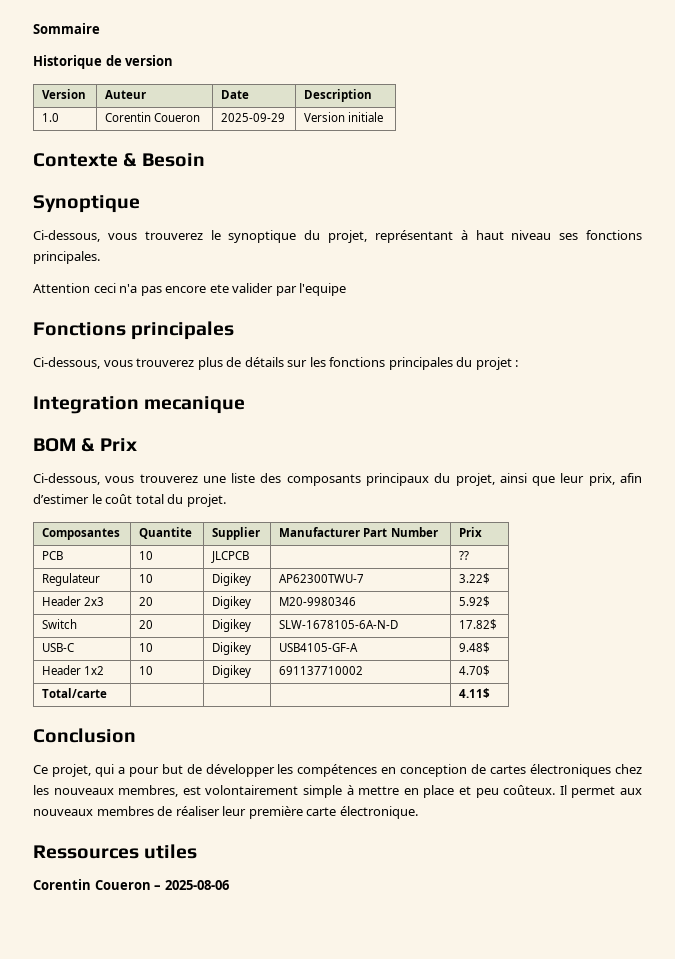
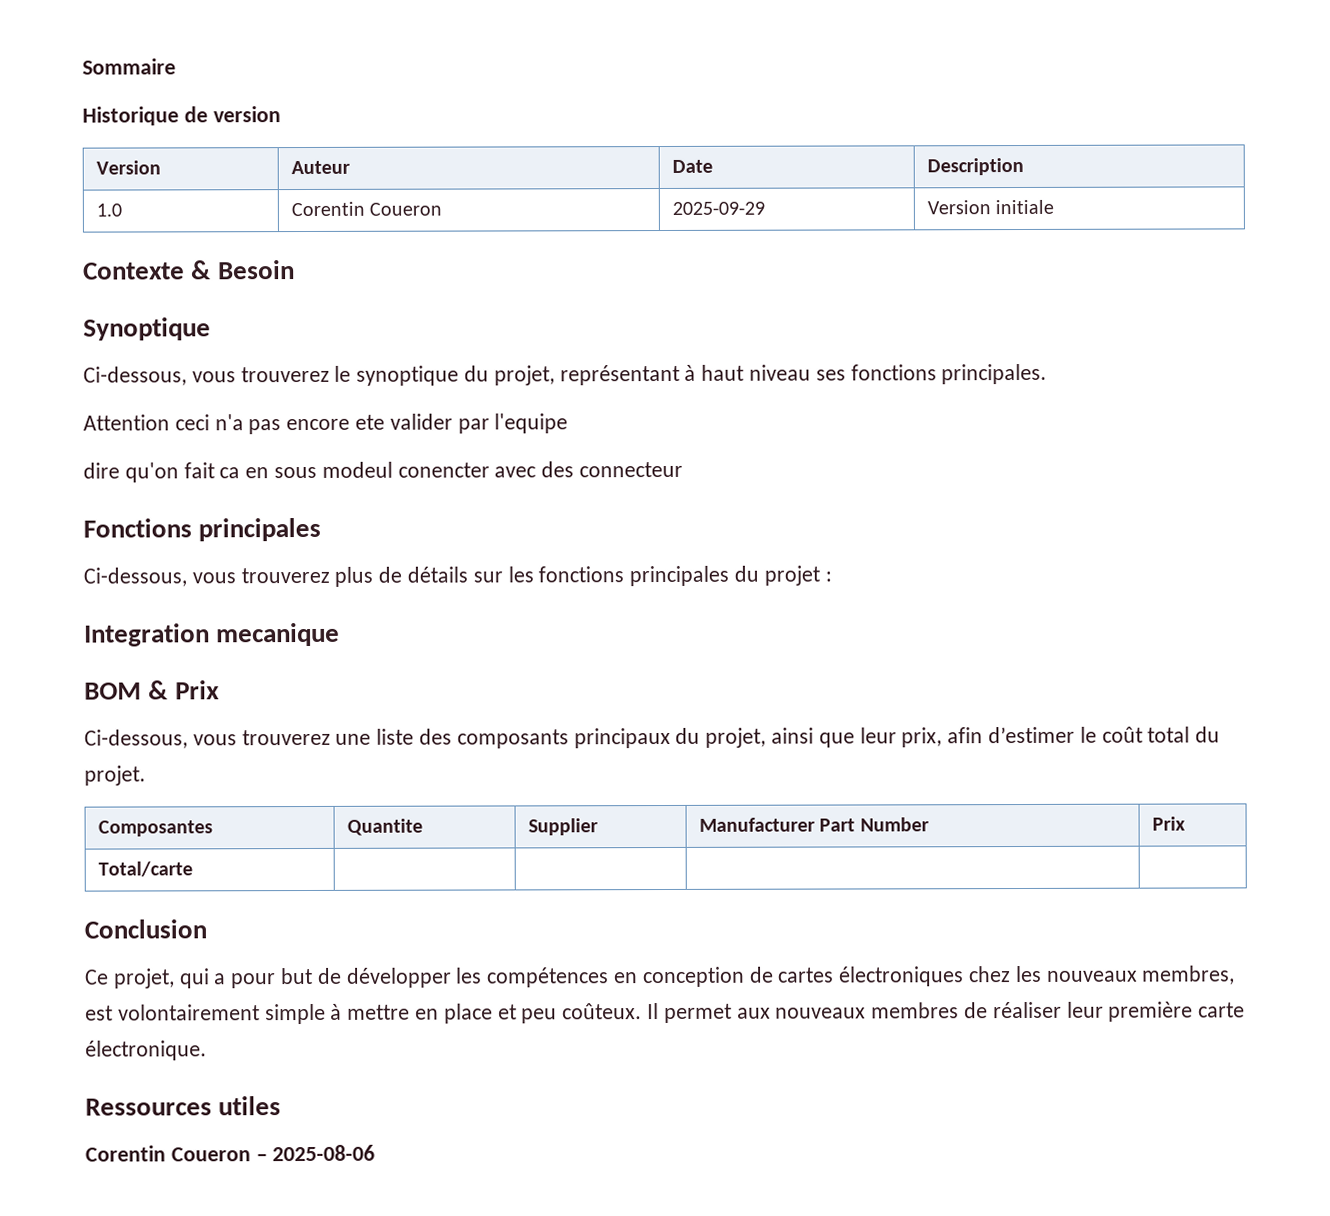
+ dire qu'on fait ca en sous modeul conencter avec des connecteur
- PCB | 10 | JLCPCB | | ??
- Regulateur | 10 | Digikey | AP62300TWU-7 | 3.22$
- Header 2x3 | 20 | Digikey | M20-9980346 | 5.92$
- Switch | 20 | Digikey | SLW-1678105-6A-N-D | 17.82$
- USB-C | 10 | Digikey | USB4105-GF-A | 9.48$
- Header 1x2 | 10 | Digikey | 691137710002 | 4.70$
- Total/carte | | | | 4.11$
+ Total/carte | | | |

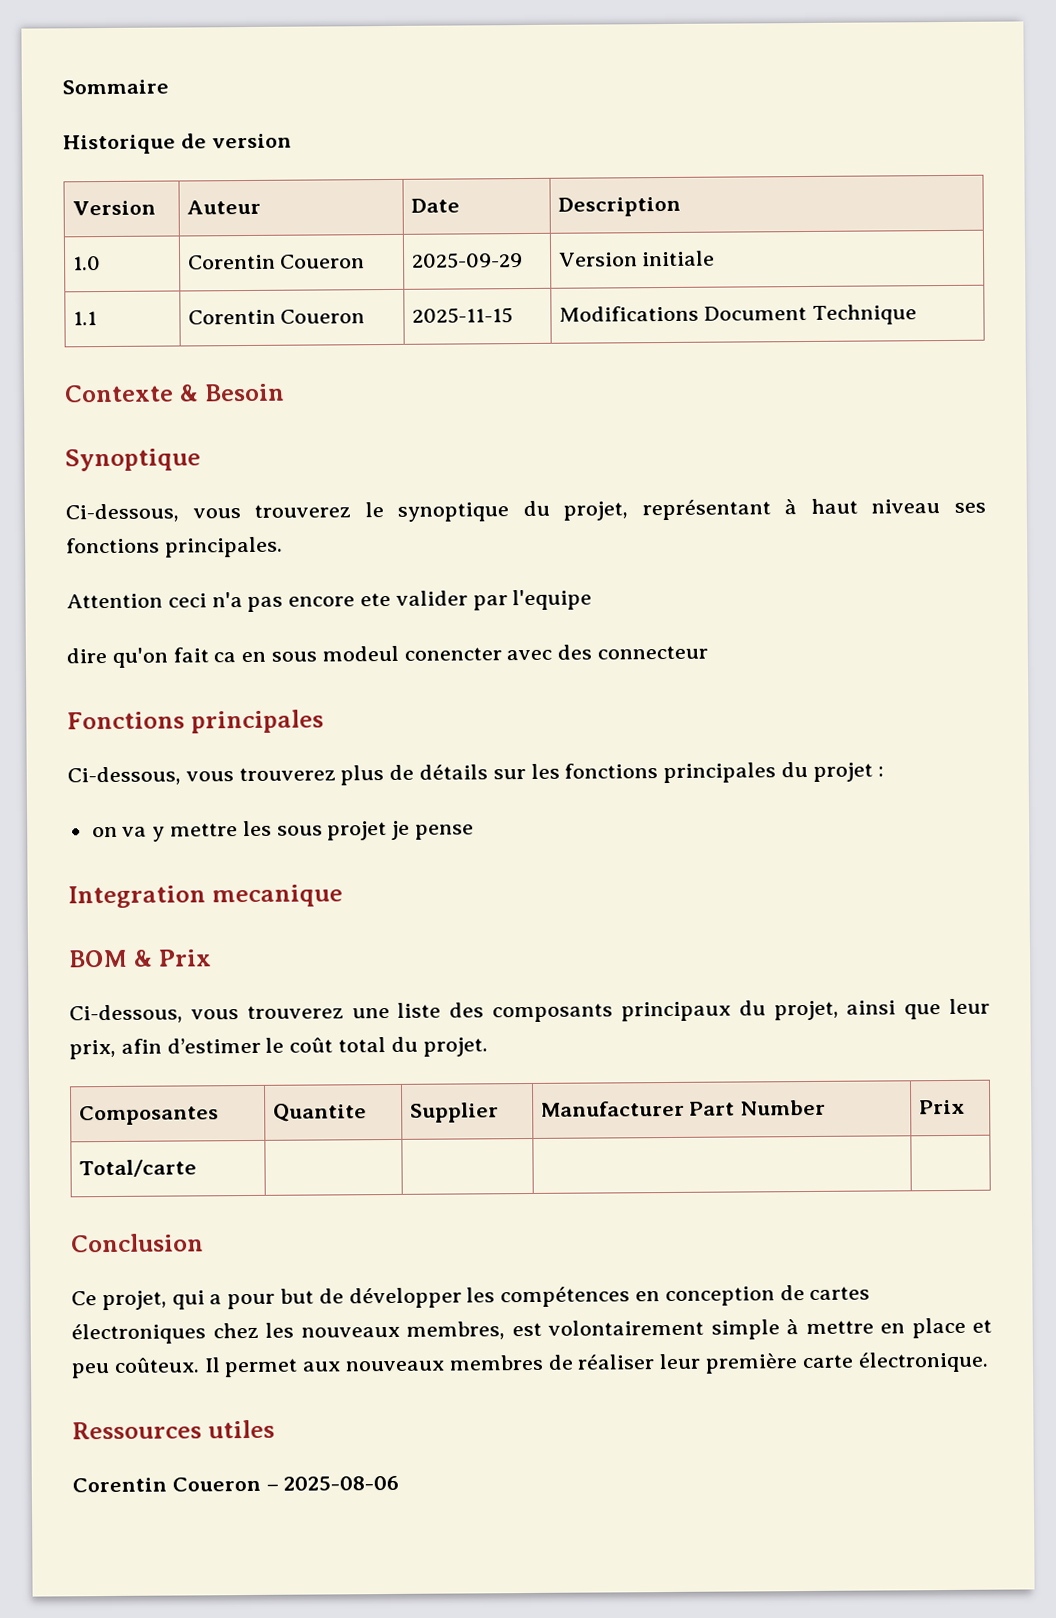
+ 1.1 | Corentin Coueron | 2025-11-15 | Modifications Document Technique
+ on va y mettre les sous projet je pense

